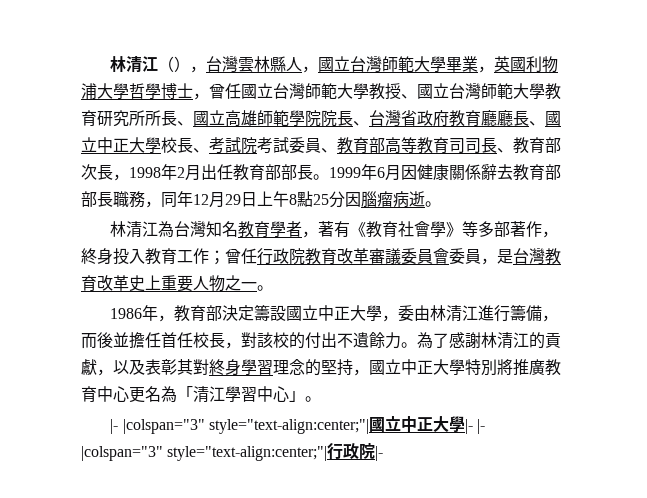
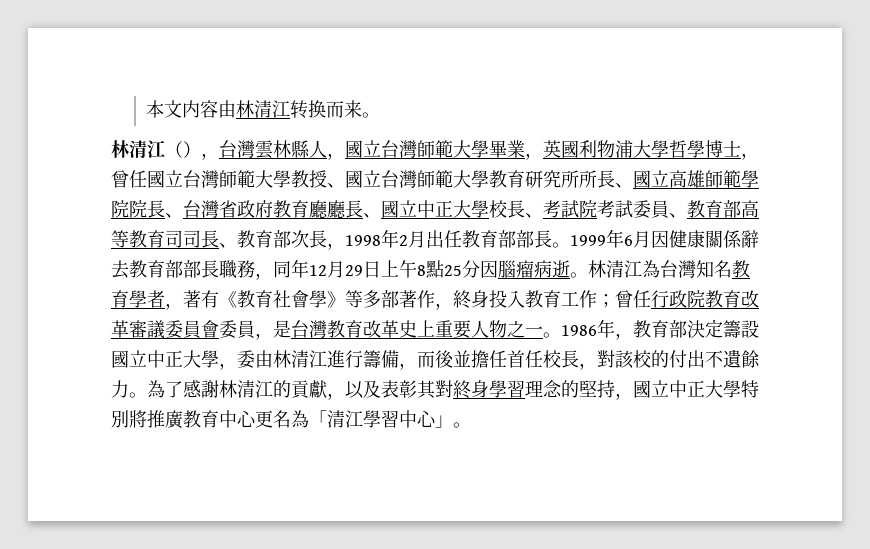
+ 本文内容由林清江转换而来。
- 1999年6月因健康關係辭去教育部部長職務，同年12月29日上午8點25分因腦瘤病逝。
- 林清江為台灣知名教育學者，著有《教育社會學》等多部著作，終身投入教育工作；
+ 1999年6月因健康關係辭去教育部部長職務，同年12月29日上午8點25分因腦瘤病逝。林清江為台灣知名教育學者，著有《教育社會學》等多部著作，終身投入教育工作；
- 曾任行政院教育改革審議委員會委員，是台灣教育改革史上重要人物之一。
- 1986年，教育部決定籌設國立中正大學，委由林清江進行籌備，而後並擔任首任校長，對該校的付出不遺餘力。
+ 曾任行政院教育改革審議委員會委員，是台灣教育改革史上重要人物之一。1986年，教育部決定籌設國立中正大學，委由林清江進行籌備，而後並擔任首任校長，對該校的付出不遺餘力。
- |- |colspan="3" style="text-align:center;"|國立中正大學|- |- |colspan="3" style="text-align:center;"|行政院|-

